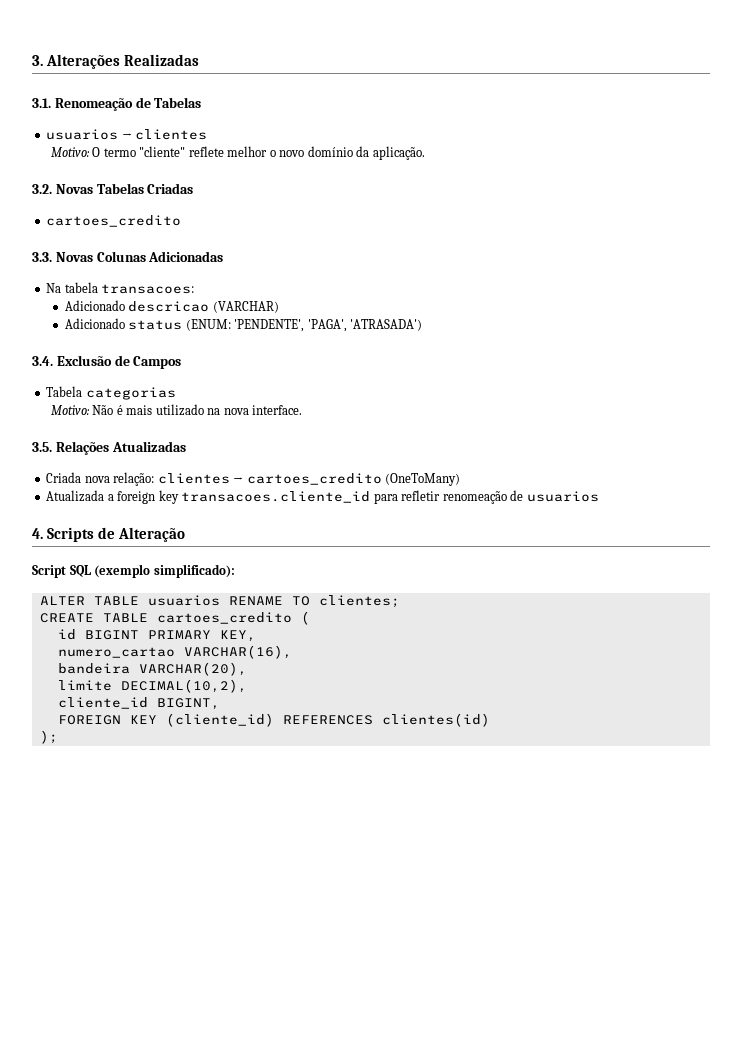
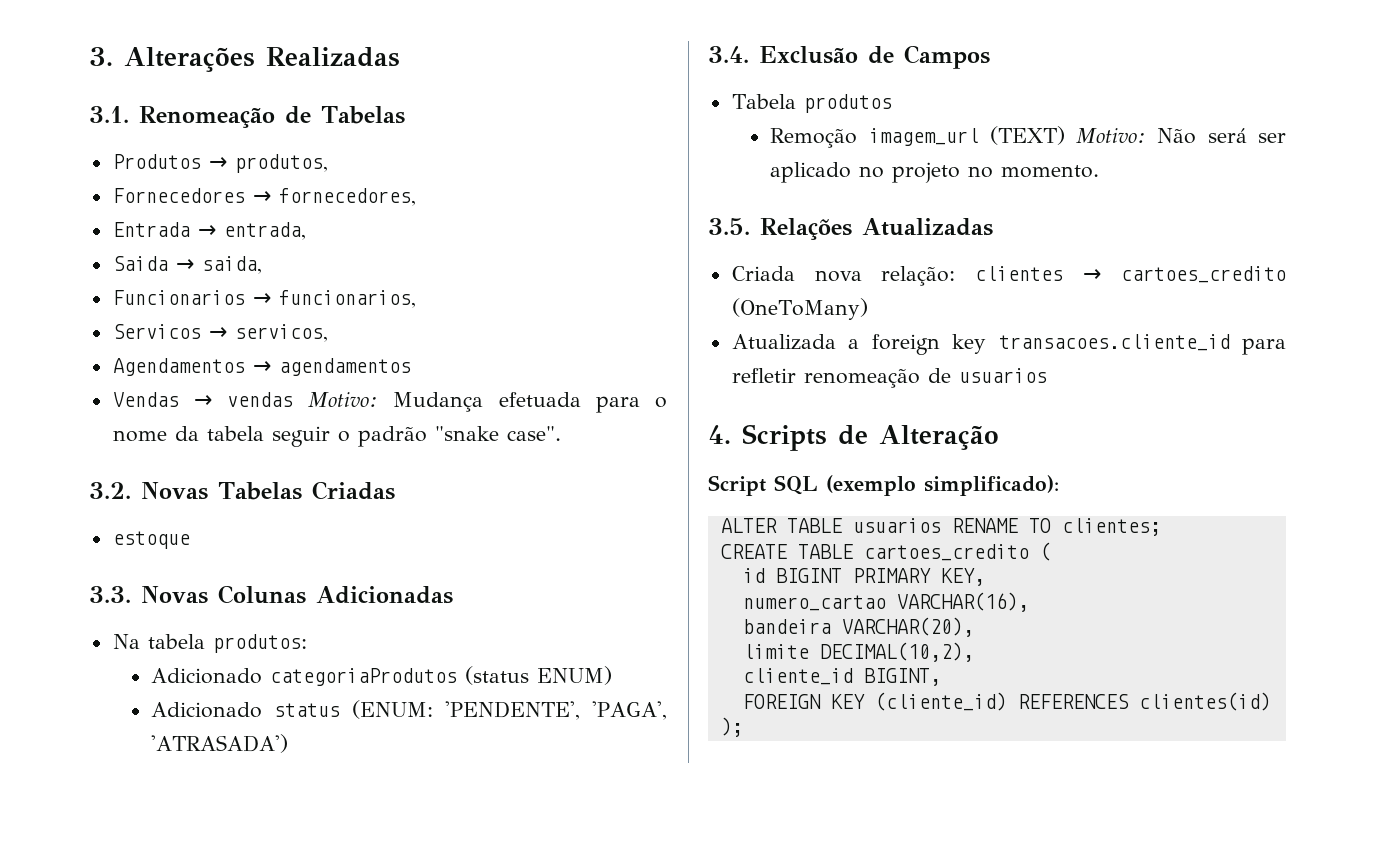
- usuarios → clientes
- Motivo: O termo "cliente" reflete melhor o novo domínio da aplicação.
+ Produtos → produtos,
+ Fornecedores → fornecedores,
+ Entrada → entrada,
+ Saida → saida,
+ Funcionarios → funcionarios,
+ Servicos → servicos,
+ Agendamentos → agendamentos
+ Vendas → vendas Motivo: Mudança efetuada para o nome da tabela seguir o padrão "snake case".
  3.2. Novas Tabelas Criadas
- cartoes_credito
+ estoque
- Na tabela transacoes:
- Adicionado descricao (VARCHAR)
+ Na tabela produtos:
+ Adicionado categoriaProdutos (status ENUM)
- Tabela categorias
- Motivo: Não é mais utilizado na nova interface.
+ Tabela produtos
+ Remoção imagem_url (TEXT) Motivo: Não será ser aplicado no projeto no momento.

